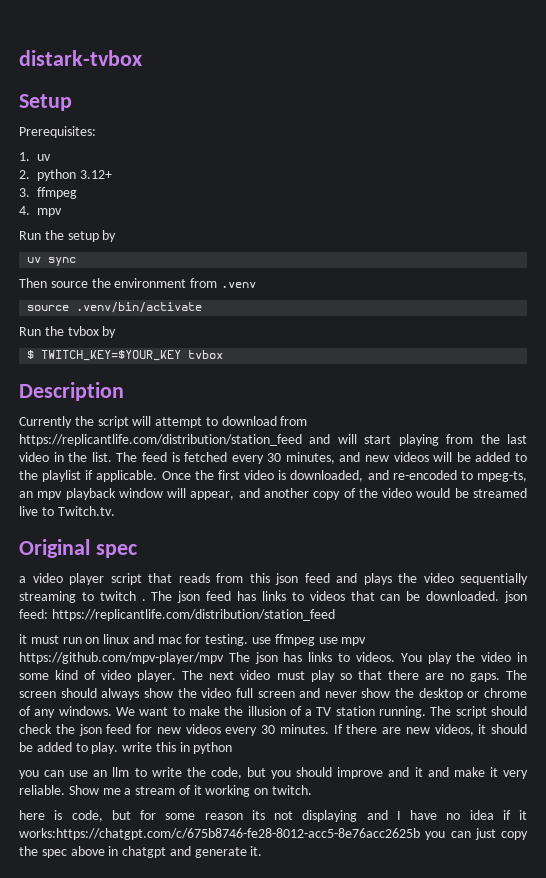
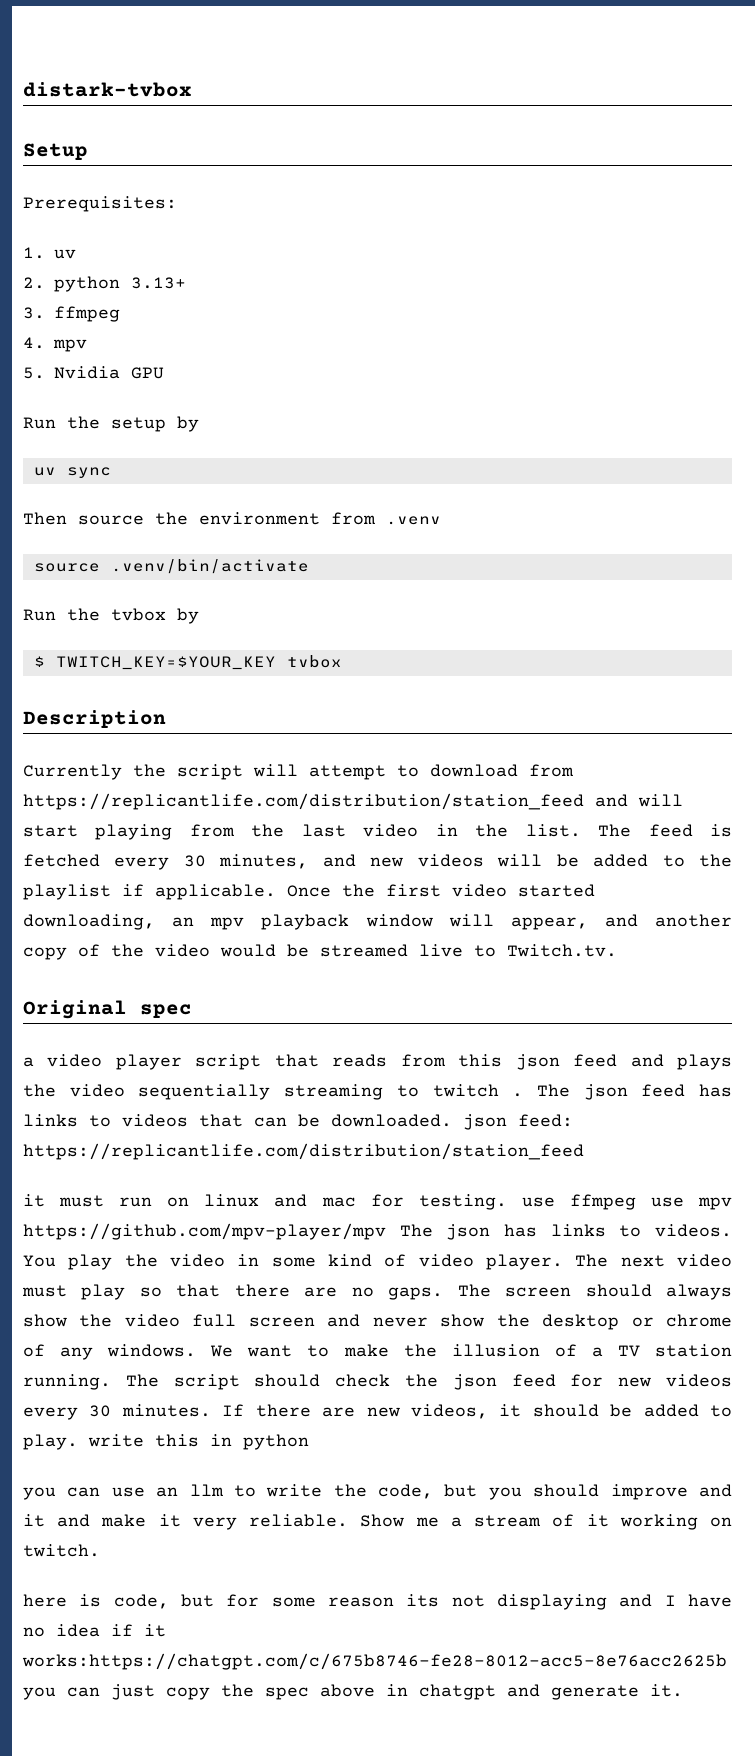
- 2. python 3.12+
+ 2. python 3.13+
+ 5. Nvidia GPU
- Once the first video is downloaded, and re-encoded to mpeg-ts, an mpv playback window will appear, and another copy of the video would be streamed live to Twitch.tv.
+ Once the first video started downloading, an mpv playback window will appear, and another copy of the video would be streamed live to Twitch.tv.

